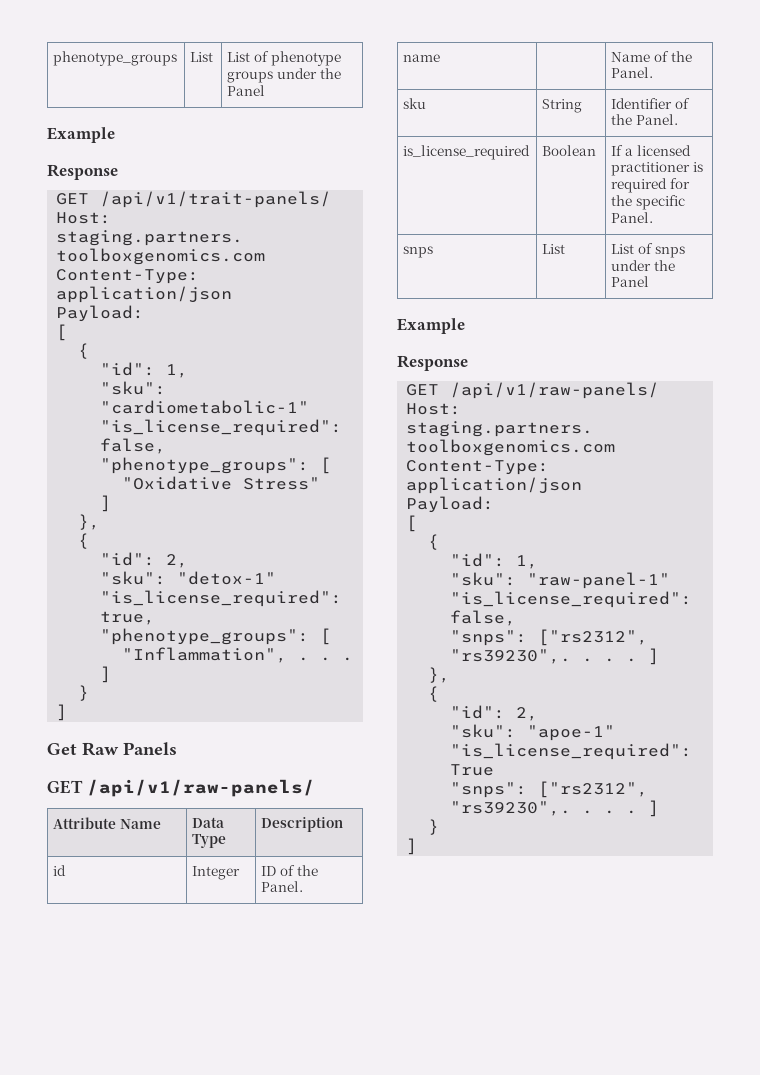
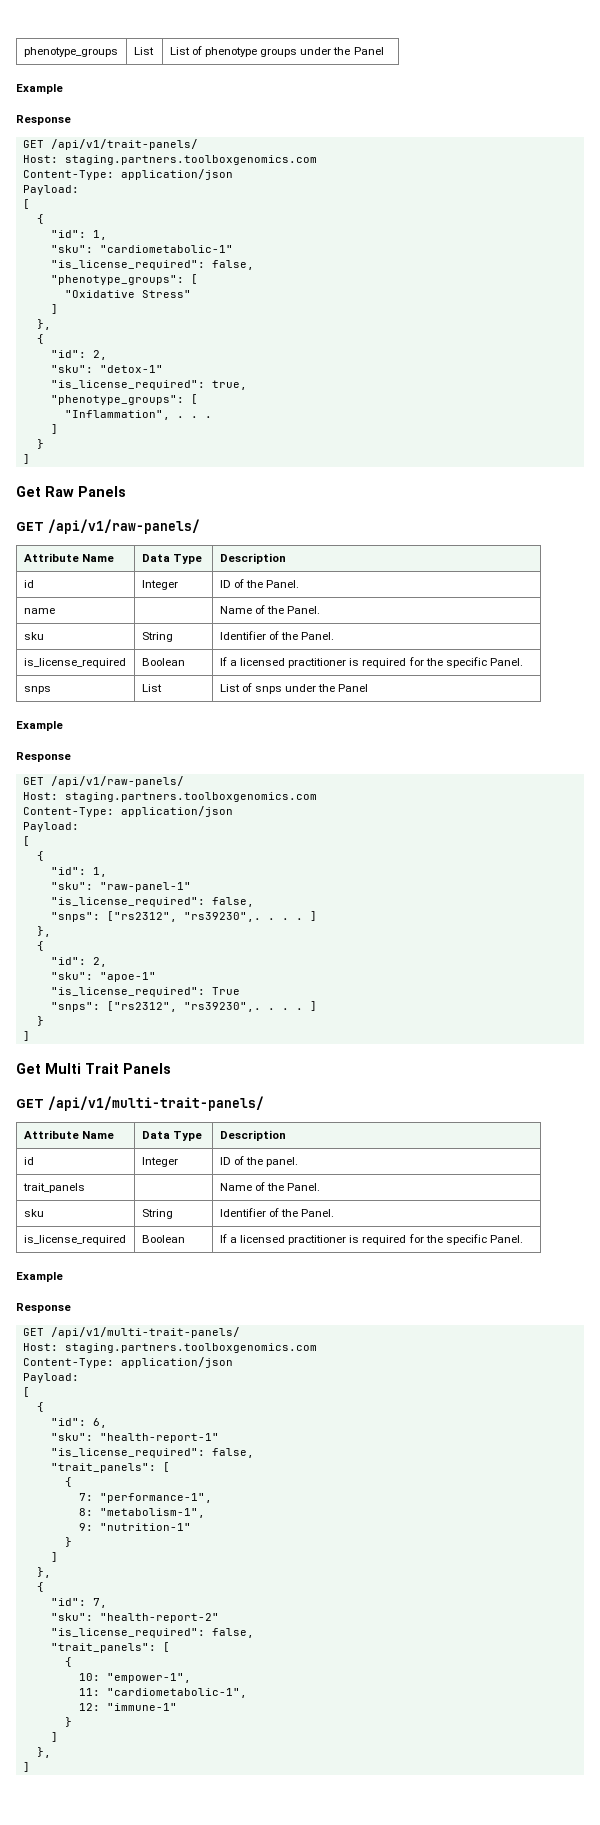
+ Get Multi Trait Panels
+ GET /api/v1/multi-trait-panels/
+ Attribute Name | Data Type | Description
+ id | Integer | ID of the panel.
+ trait_panels | | Name of the Panel.
+ sku | String | Identifier of the Panel.
+ is_license_required | Boolean | If a licensed practitioner is required for the specific Panel.
+ Example
+ Response
+ GET /api/v1/multi-trait-panels/
+ Host: staging.partners.toolboxgenomics.com
+ Content-Type: application/json
+ Payload:
+ [
+ {
+ "id": 6,
+ "sku": "health-report-1"
+ "is_license_required": false,
+ "trait_panels": [
+ {
+ 7: "performance-1",
+ 8: "metabolism-1",
+ 9: "nutrition-1"
+ }
+ ]
+ },
+ {
+ "id": 7,
+ "sku": "health-report-2"
+ "is_license_required": false,
+ "trait_panels": [
+ {
+ 10: "empower-1",
+ 11: "cardiometabolic-1",
+ 12: "immune-1"
+ }
+ ]
+ },
+ ]

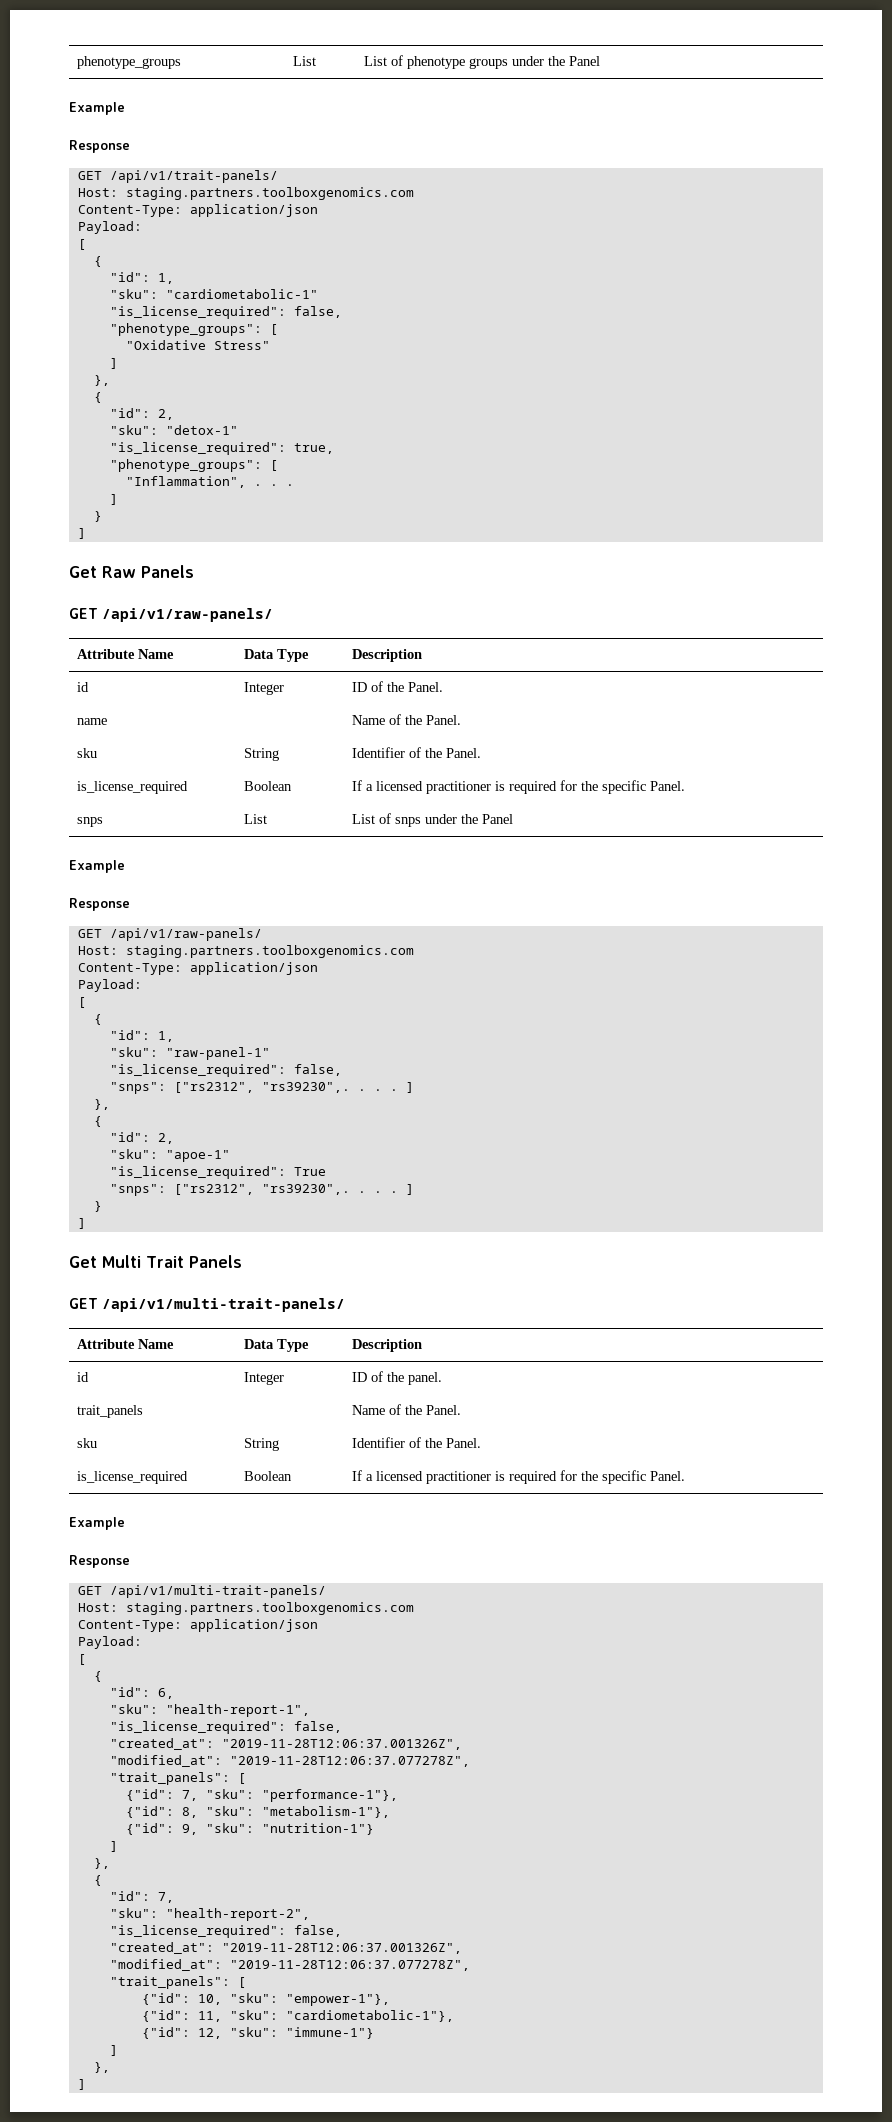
- "sku": "health-report-1"
+ "sku": "health-report-1",
  "is_license_required": false,
+ "created_at": "2019-11-28T12:06:37.001326Z",
+ "modified_at": "2019-11-28T12:06:37.077278Z",
  "trait_panels": [
- {
- 7: "performance-1",
- 8: "metabolism-1",
- 9: "nutrition-1"
- }
+ {"id": 7, "sku": "performance-1"},
+ {"id": 8, "sku": "metabolism-1"},
+ {"id": 9, "sku": "nutrition-1"}
- "sku": "health-report-2"
+ "sku": "health-report-2",
  "is_license_required": false,
+ "created_at": "2019-11-28T12:06:37.001326Z",
+ "modified_at": "2019-11-28T12:06:37.077278Z",
  "trait_panels": [
- {
- 10: "empower-1",
- 11: "cardiometabolic-1",
- 12: "immune-1"
- }
+ {"id": 10, "sku": "empower-1"},
+ {"id": 11, "sku": "cardiometabolic-1"},
+ {"id": 12, "sku": "immune-1"}

